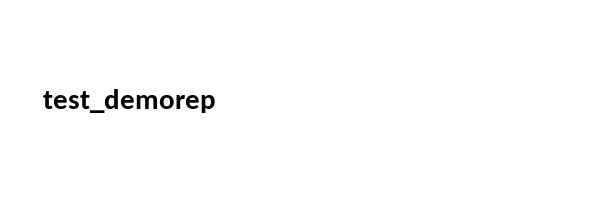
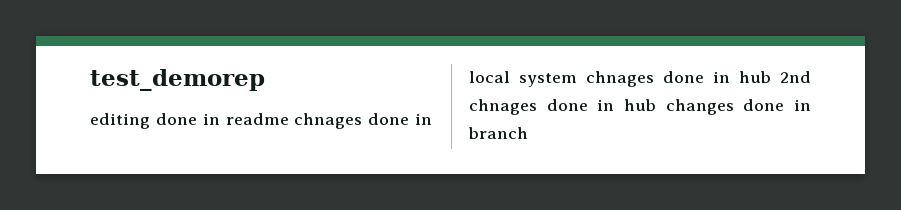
+ editing done in readme chnages done in local system chnages done in hub 2nd chnages done in hub changes done in branch

